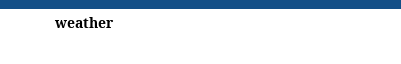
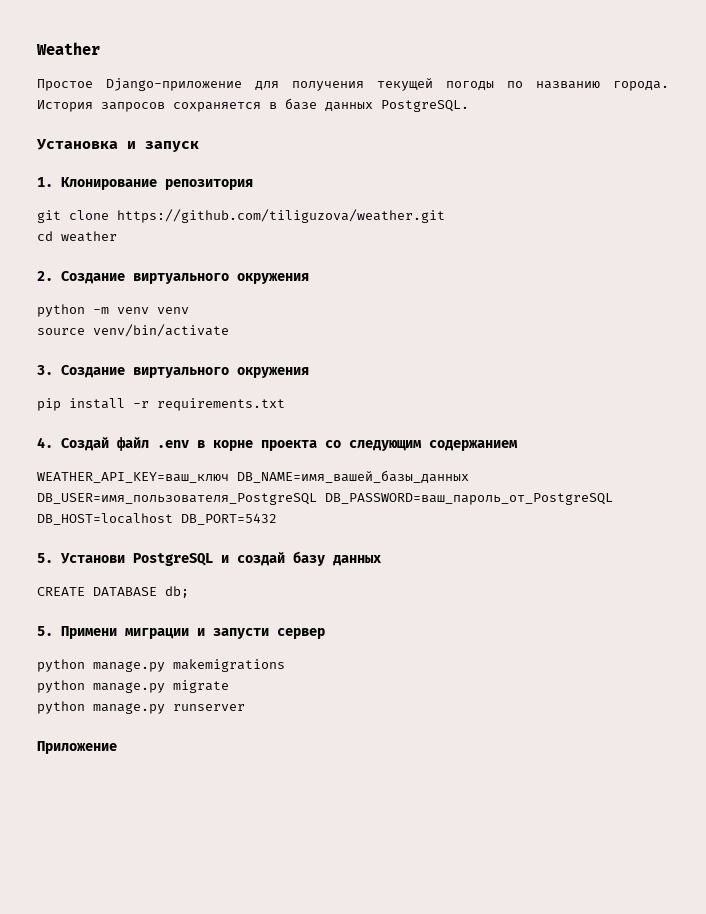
- weather
+ Weather
+ Простое Django-приложение для получения текущей погоды по названию города. История запросов сохраняется в базе данных PostgreSQL.
+ Установка и запуск
+ 1. Клонирование репозитория
+ git clone https://github.com/tiliguzova/weather.git
+ cd weather
+ 2. Создание виртуального окружения
+ python -m venv venv
+ source venv/bin/activate
+ 3. Создание виртуального окружения
+ pip install -r requirements.txt
+ 4. Создай файл .env в корне проекта со следующим содержанием
+ WEATHER_API_KEY=ваш_ключ DB_NAME=имя_вашей_базы_данных DB_USER=имя_пользователя_PostgreSQL DB_PASSWORD=ваш_пароль_от_PostgreSQL DB_HOST=localhost DB_PORT=5432
+ 5. Установи PostgreSQL и создай базу данных
+ CREATE DATABASE db;
+ 5. Примени миграции и запусти сервер
+ python manage.py makemigrations
+ python manage.py migrate
+ python manage.py runserver
+ Приложение

